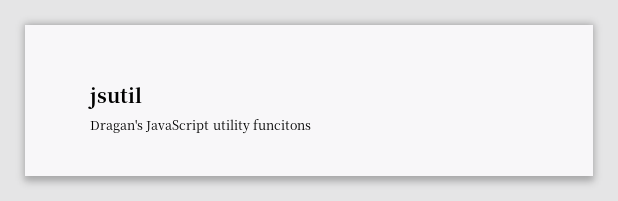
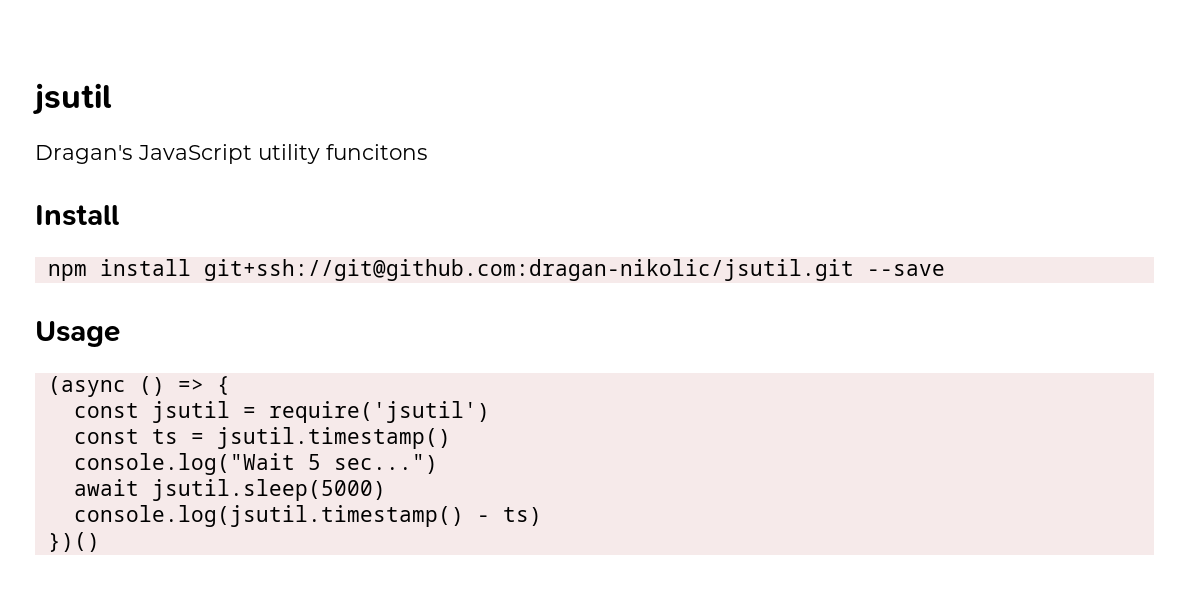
+ Install
+ npm install git+ssh://git@github.com:dragan-nikolic/jsutil.git --save
+ Usage
+ (async () => {
+ const jsutil = require('jsutil')
+ const ts = jsutil.timestamp()
+ console.log("Wait 5 sec...")
+ await jsutil.sleep(5000)
+ console.log(jsutil.timestamp() - ts)
+ })()

